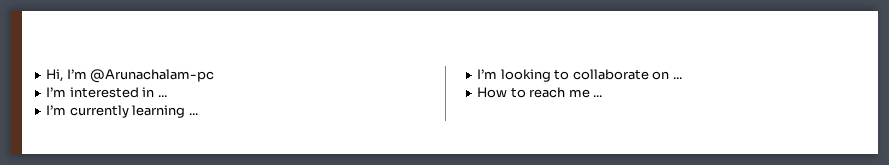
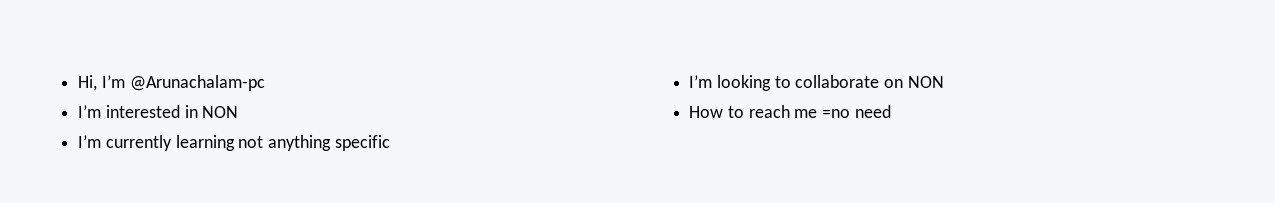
- I’m interested in ...
+ I’m interested in NON
- I’m currently learning ...
+ I’m currently learning not anything specific
- I’m looking to collaborate on ...
+ I’m looking to collaborate on NON
- How to reach me ...
+ How to reach me =no need

